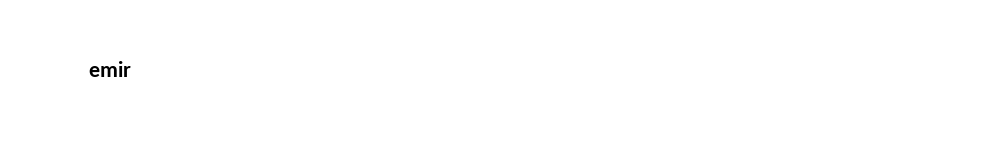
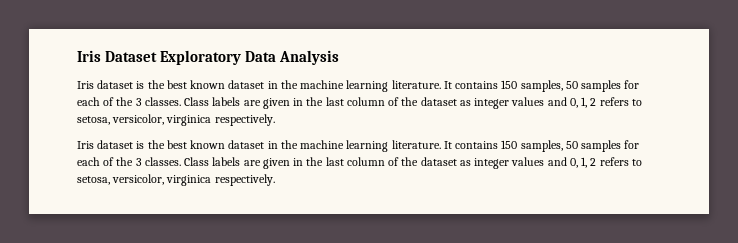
- emir
+ Iris Dataset Exploratory Data Analysis
+ Iris dataset is the best known dataset in the machine learning literature. It contains 150 samples, 50 samples for each of the 3 classes. Class labels are given in the last column of the dataset as integer values and 0, 1, 2 refers to setosa, versicolor, virginica respectively.
+ Iris dataset is the best known dataset in the machine learning literature. It contains 150 samples, 50 samples for each of the 3 classes. Class labels are given in the last column of the dataset as integer values and 0, 1, 2 refers to setosa, versicolor, virginica respectively.

